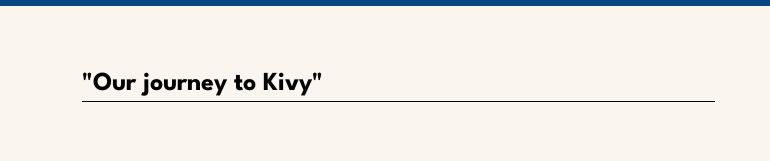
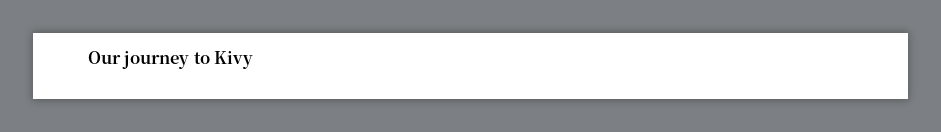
- "Our journey to Kivy"
+ Our journey to Kivy

